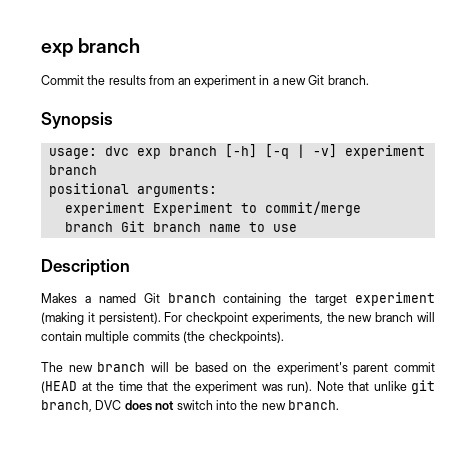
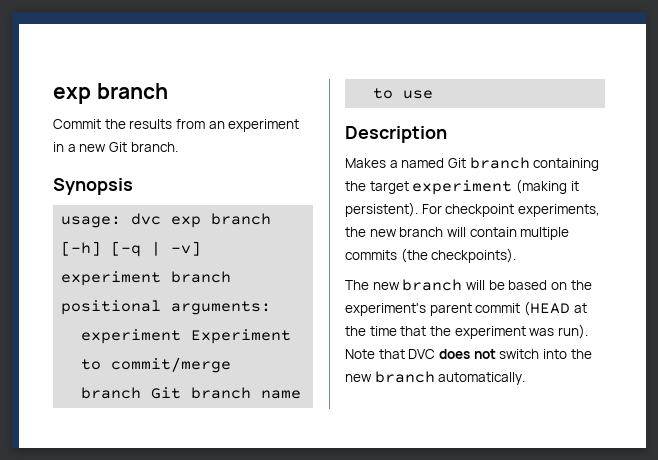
- Note that unlike git branch, DVC does not switch into the new branch.
+ Note that DVC does not switch into the new branch automatically.

